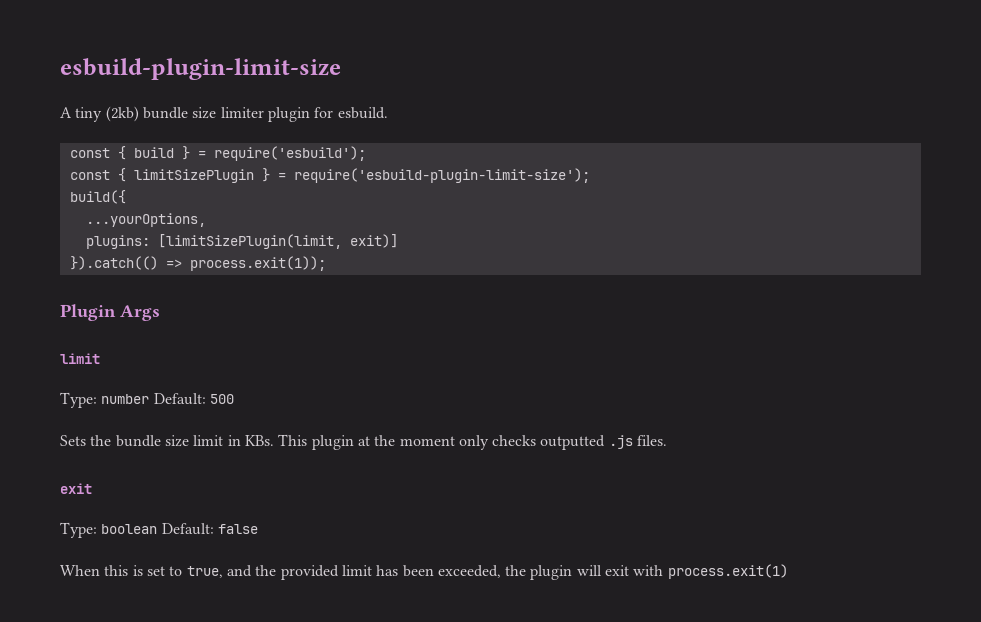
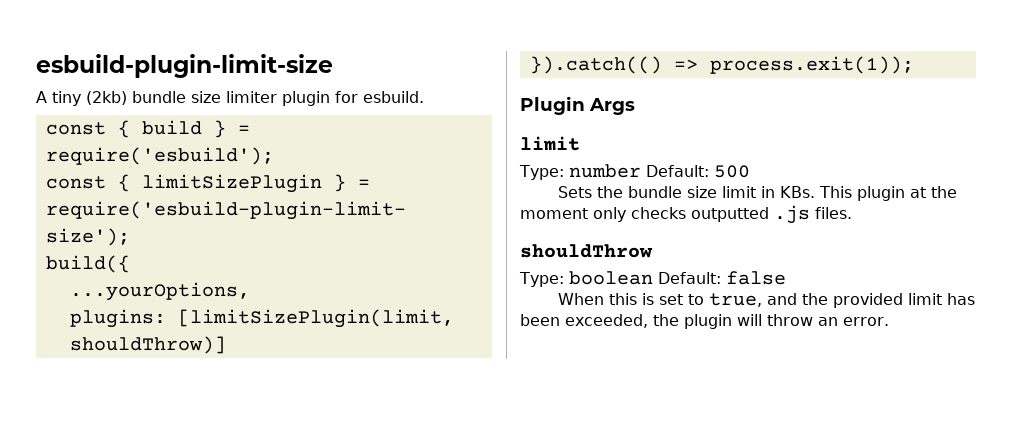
- plugins: [limitSizePlugin(limit, exit)]
+ plugins: [limitSizePlugin(limit, shouldThrow)]
  Sets the bundle size limit in KBs. This plugin at the moment only checks outputted .js files.
- exit
+ shouldThrow
- When this is set to true, and the provided limit has been exceeded, the plugin will exit with process.exit(1)
+ When this is set to true, and the provided limit has been exceeded, the plugin will throw an error.

